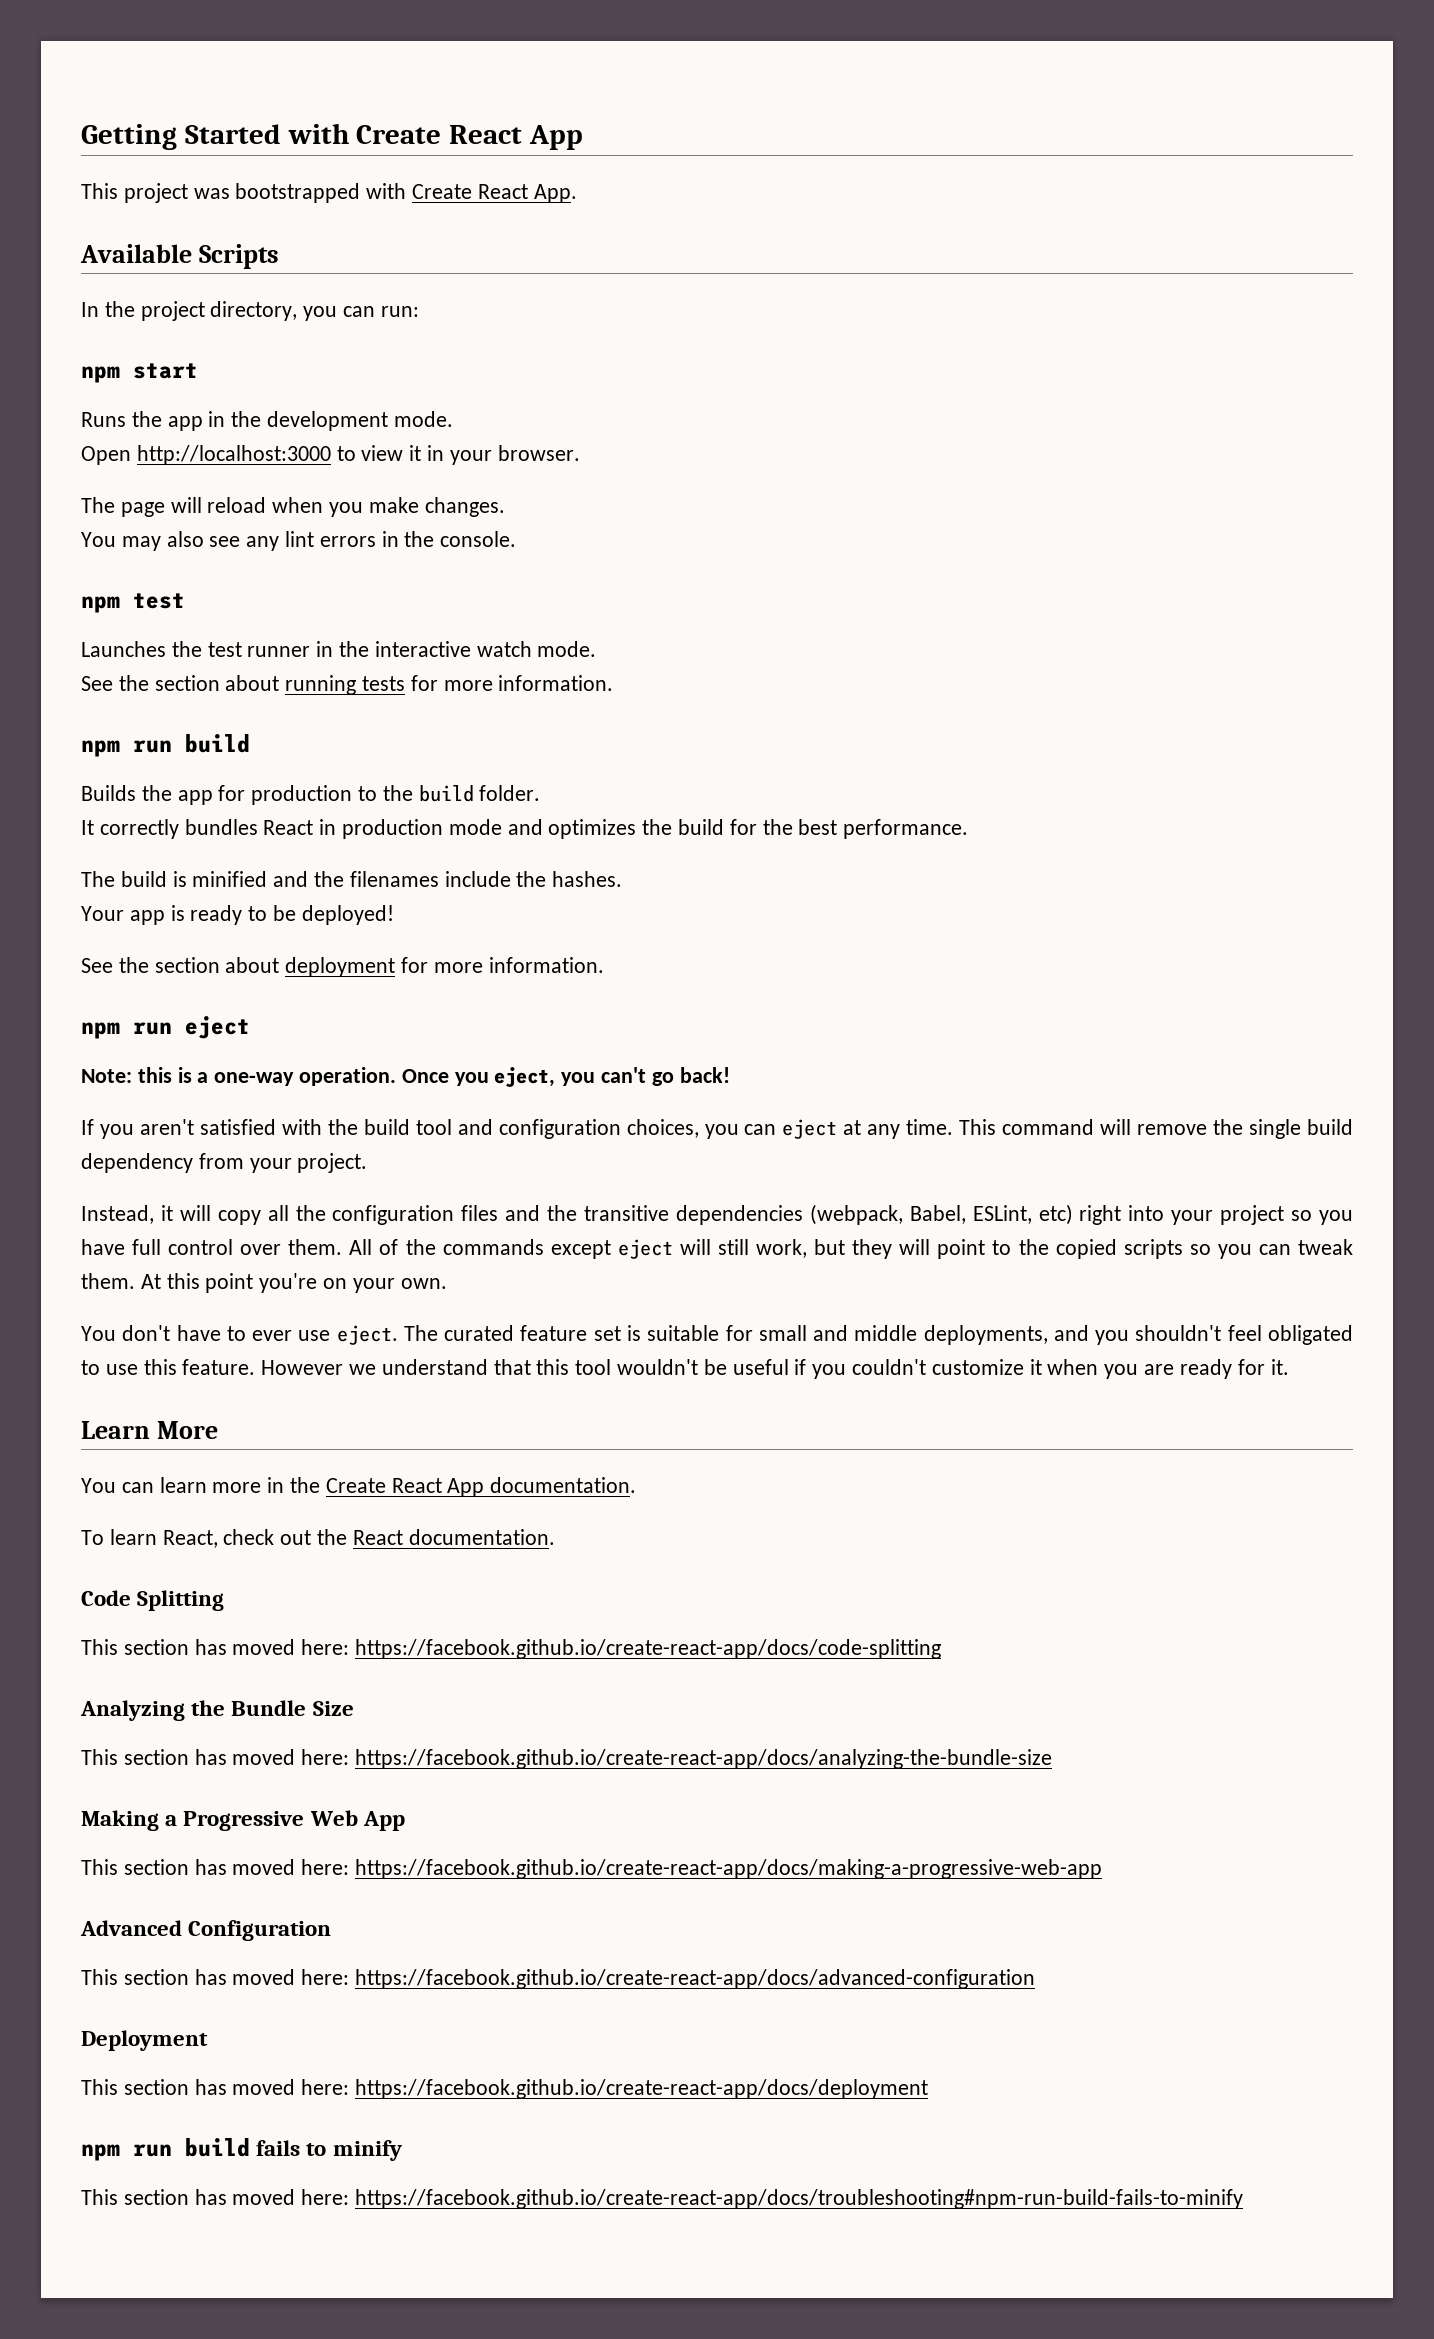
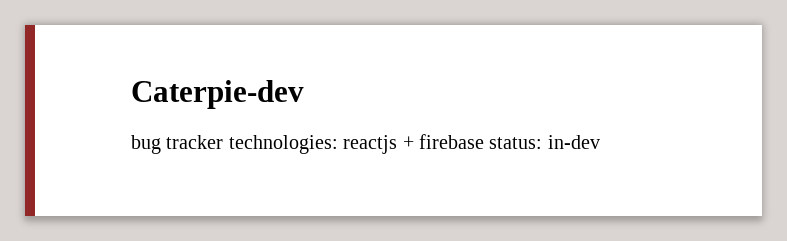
- Getting Started with Create React App
- This project was bootstrapped with Create React App.
- Available Scripts
- In the project directory, you can run:
- npm start
- Runs the app in the development mode.
- Open http://localhost:3000 to view it in your browser.
- The page will reload when you make changes.
- You may also see any lint errors in the console.
- npm test
- Launches the test runner in the interactive watch mode.
- See the section about running tests for more information.
- npm run build
- Builds the app for production to the build folder.
- It correctly bundles React in production mode and optimizes the build for the best performance.
- The build is minified and the filenames include the hashes.
- Your app is ready to be deployed!
- See the section about deployment for more information.
- npm run eject
- Note: this is a one-way operation. Once you eject, you can't go back!
- If you aren't satisfied with the build tool and configuration choices, you can eject at any time. This command will remove the single build dependency from your project.
- Instead, it will copy all the configuration files and the transitive dependencies (webpack, Babel, ESLint, etc) right into your project so you have full control over them. All of the commands except eject will still work, but they will point to the copied scripts so you can tweak them. At this point you're on your own.
- You don't have to ever use eject. The curated feature set is suitable for small and middle deployments, and you shouldn't feel obligated to use this feature. However we understand that this tool wouldn't be useful if you couldn't customize it when you are ready for it.
- Learn More
- You can learn more in the Create React App documentation.
- To learn React, check out the React documentation.
- Code Splitting
- This section has moved here: https://facebook.github.io/create-react-app/docs/code-splitting
- Analyzing the Bundle Size
- This section has moved here: https://facebook.github.io/create-react-app/docs/analyzing-the-bundle-size
- Making a Progressive Web App
- This section has moved here: https://facebook.github.io/create-react-app/docs/making-a-progressive-web-app
- Advanced Configuration
- This section has moved here: https://facebook.github.io/create-react-app/docs/advanced-configuration
- Deployment
- This section has moved here: https://facebook.github.io/create-react-app/docs/deployment
- npm run build fails to minify
- This section has moved here: https://facebook.github.io/create-react-app/docs/troubleshooting#npm-run-build-fails-to-minify
+ Caterpie-dev
+ bug tracker technologies: reactjs + firebase status: in-dev

